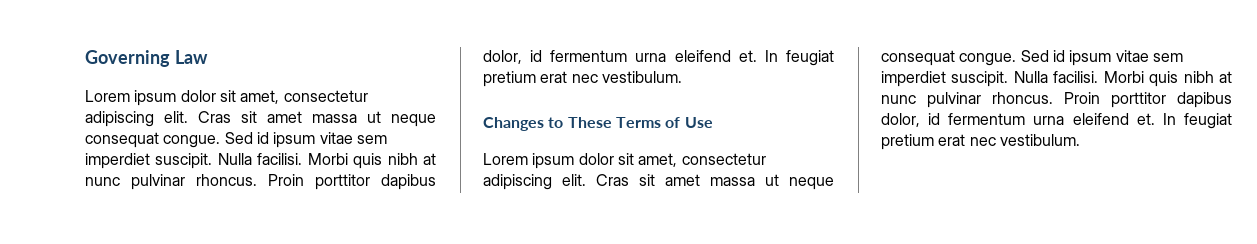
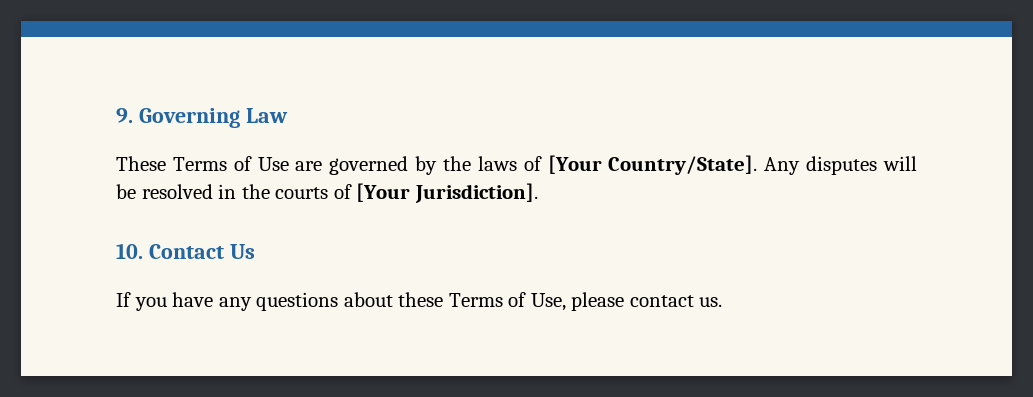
- Governing Law
- Lorem ipsum dolor sit amet, consectetur adipiscing elit. Cras sit amet massa ut neque consequat congue. Sed id ipsum vitae sem imperdiet suscipit. Nulla facilisi. Morbi quis nibh at nunc pulvinar rhoncus. Proin porttitor dapibus dolor, id fermentum urna eleifend et. In feugiat pretium erat nec vestibulum.
- Changes to These Terms of Use
- Lorem ipsum dolor sit amet, consectetur adipiscing elit. Cras sit amet massa ut neque consequat congue. Sed id ipsum vitae sem imperdiet suscipit. Nulla facilisi. Morbi quis nibh at nunc pulvinar rhoncus. Proin porttitor dapibus dolor, id fermentum urna eleifend et. In feugiat pretium erat nec vestibulum.
+ 9. Governing Law
+ These Terms of Use are governed by the laws of [Your Country/State]. Any disputes will be resolved in the courts of [Your Jurisdiction].
+ 10. Contact Us
+ If you have any questions about these Terms of Use, please contact us.

